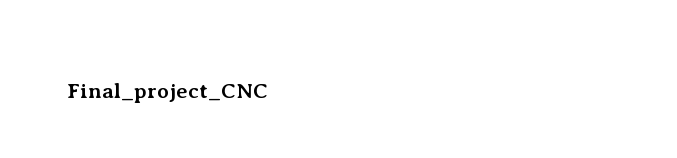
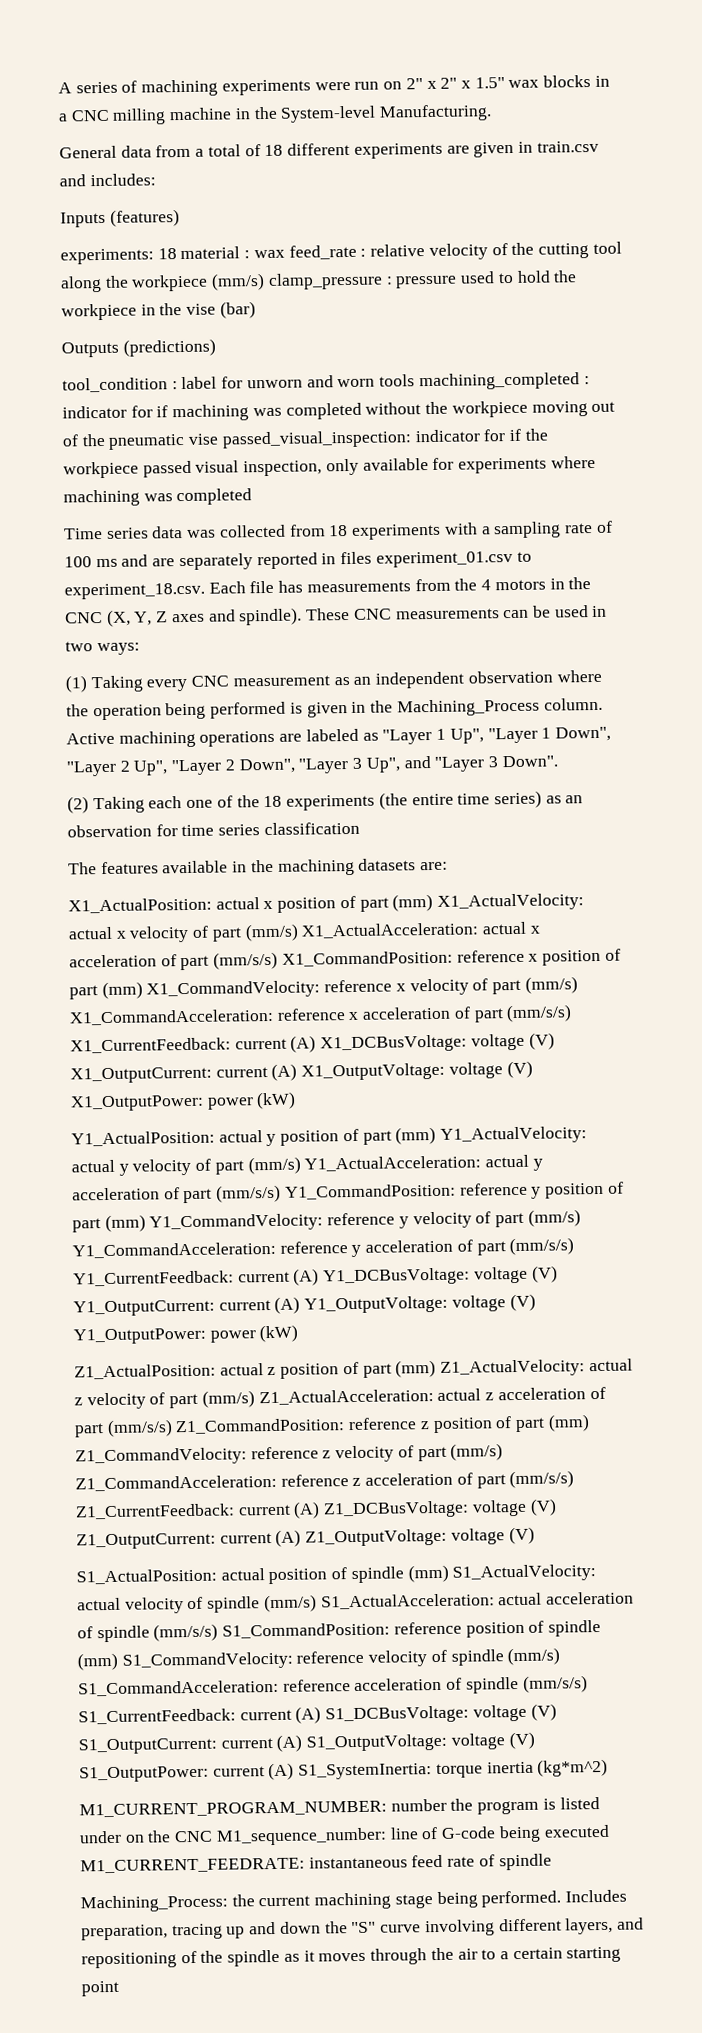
- Final_project_CNC
+ A series of machining experiments were run on 2" x 2" x 1.5" wax blocks in a CNC milling machine in the System-level Manufacturing.
+ General data from a total of 18 different experiments are given in train.csv and includes:
+ Inputs (features)
+ experiments: 18 material : wax feed_rate : relative velocity of the cutting tool along the workpiece (mm/s) clamp_pressure : pressure used to hold the workpiece in the vise (bar)
+ Outputs (predictions)
+ tool_condition : label for unworn and worn tools machining_completed : indicator for if machining was completed without the workpiece moving out of the pneumatic vise passed_visual_inspection: indicator for if the workpiece passed visual inspection, only available for experiments where machining was completed
+ Time series data was collected from 18 experiments with a sampling rate of 100 ms and are separately reported in files experiment_01.csv to experiment_18.csv. Each file has measurements from the 4 motors in the CNC (X, Y, Z axes and spindle). These CNC measurements can be used in two ways:
+ (1) Taking every CNC measurement as an independent observation where the operation being performed is given in the Machining_Process column. Active machining operations are labeled as "Layer 1 Up", "Layer 1 Down", "Layer 2 Up", "Layer 2 Down", "Layer 3 Up", and "Layer 3 Down".
+ (2) Taking each one of the 18 experiments (the entire time series) as an observation for time series classification
+ The features available in the machining datasets are:
+ X1_ActualPosition: actual x position of part (mm) X1_ActualVelocity: actual x velocity of part (mm/s) X1_ActualAcceleration: actual x acceleration of part (mm/s/s) X1_CommandPosition: reference x position of part (mm) X1_CommandVelocity: reference x velocity of part (mm/s) X1_CommandAcceleration: reference x acceleration of part (mm/s/s) X1_CurrentFeedback: current (A) X1_DCBusVoltage: voltage (V) X1_OutputCurrent: current (A) X1_OutputVoltage: voltage (V) X1_OutputPower: power (kW)
+ Y1_ActualPosition: actual y position of part (mm) Y1_ActualVelocity: actual y velocity of part (mm/s) Y1_ActualAcceleration: actual y acceleration of part (mm/s/s) Y1_CommandPosition: reference y position of part (mm) Y1_CommandVelocity: reference y velocity of part (mm/s) Y1_CommandAcceleration: reference y acceleration of part (mm/s/s) Y1_CurrentFeedback: current (A) Y1_DCBusVoltage: voltage (V) Y1_OutputCurrent: current (A) Y1_OutputVoltage: voltage (V) Y1_OutputPower: power (kW)
+ Z1_ActualPosition: actual z position of part (mm) Z1_ActualVelocity: actual z velocity of part (mm/s) Z1_ActualAcceleration: actual z acceleration of part (mm/s/s) Z1_CommandPosition: reference z position of part (mm) Z1_CommandVelocity: reference z velocity of part (mm/s) Z1_CommandAcceleration: reference z acceleration of part (mm/s/s) Z1_CurrentFeedback: current (A) Z1_DCBusVoltage: voltage (V) Z1_OutputCurrent: current (A) Z1_OutputVoltage: voltage (V)
+ S1_ActualPosition: actual position of spindle (mm) S1_ActualVelocity: actual velocity of spindle (mm/s) S1_ActualAcceleration: actual acceleration of spindle (mm/s/s) S1_CommandPosition: reference position of spindle (mm) S1_CommandVelocity: reference velocity of spindle (mm/s) S1_CommandAcceleration: reference acceleration of spindle (mm/s/s) S1_CurrentFeedback: current (A) S1_DCBusVoltage: voltage (V) S1_OutputCurrent: current (A) S1_OutputVoltage: voltage (V) S1_OutputPower: current (A) S1_SystemInertia: torque inertia (kg*m^2)
+ M1_CURRENT_PROGRAM_NUMBER: number the program is listed under on the CNC M1_sequence_number: line of G-code being executed M1_CURRENT_FEEDRATE: instantaneous feed rate of spindle
+ Machining_Process: the current machining stage being performed. Includes preparation, tracing up and down the "S" curve involving different layers, and repositioning of the spindle as it moves through the air to a certain starting point

